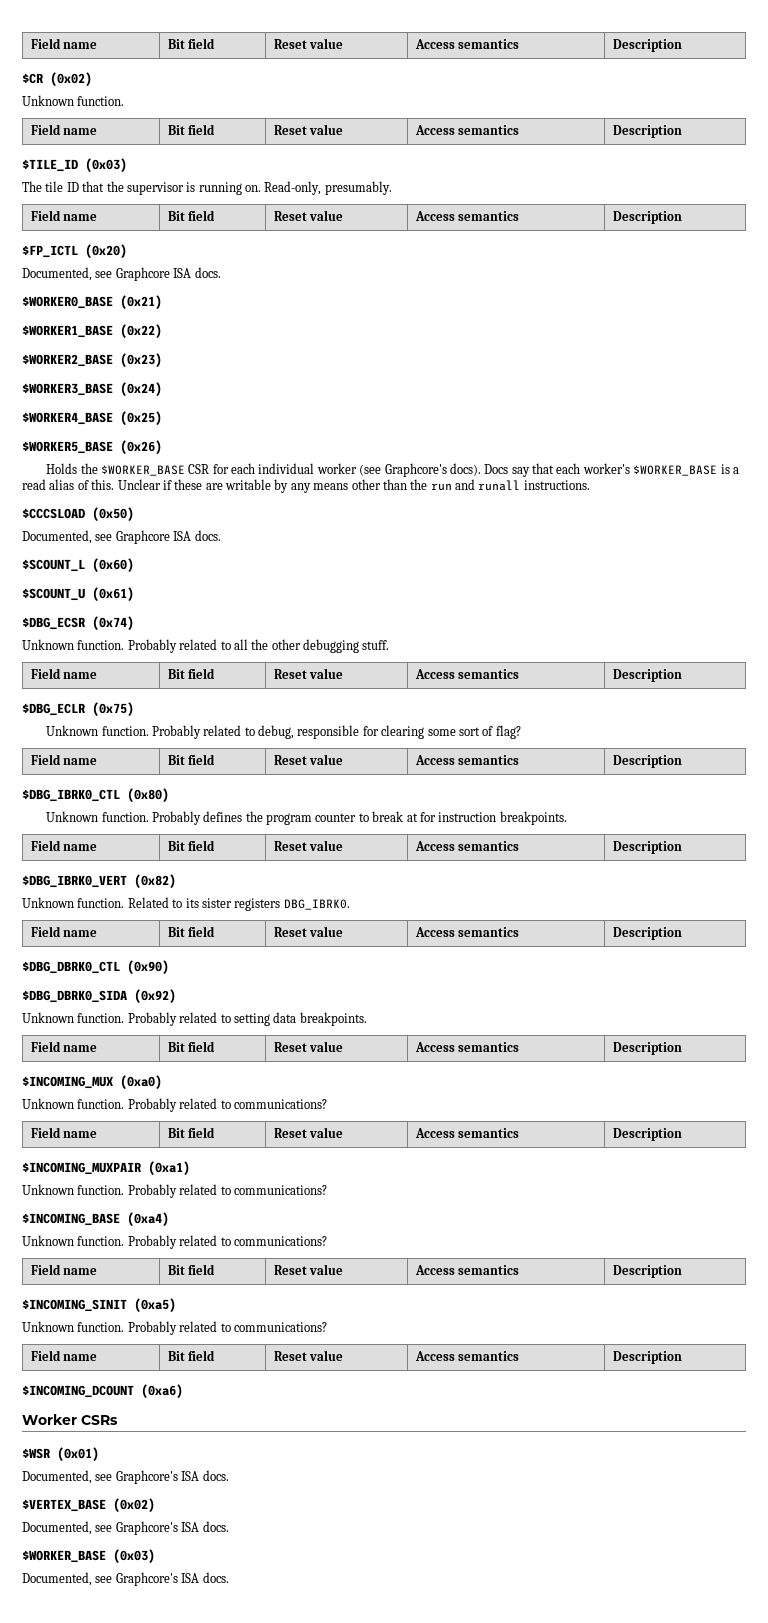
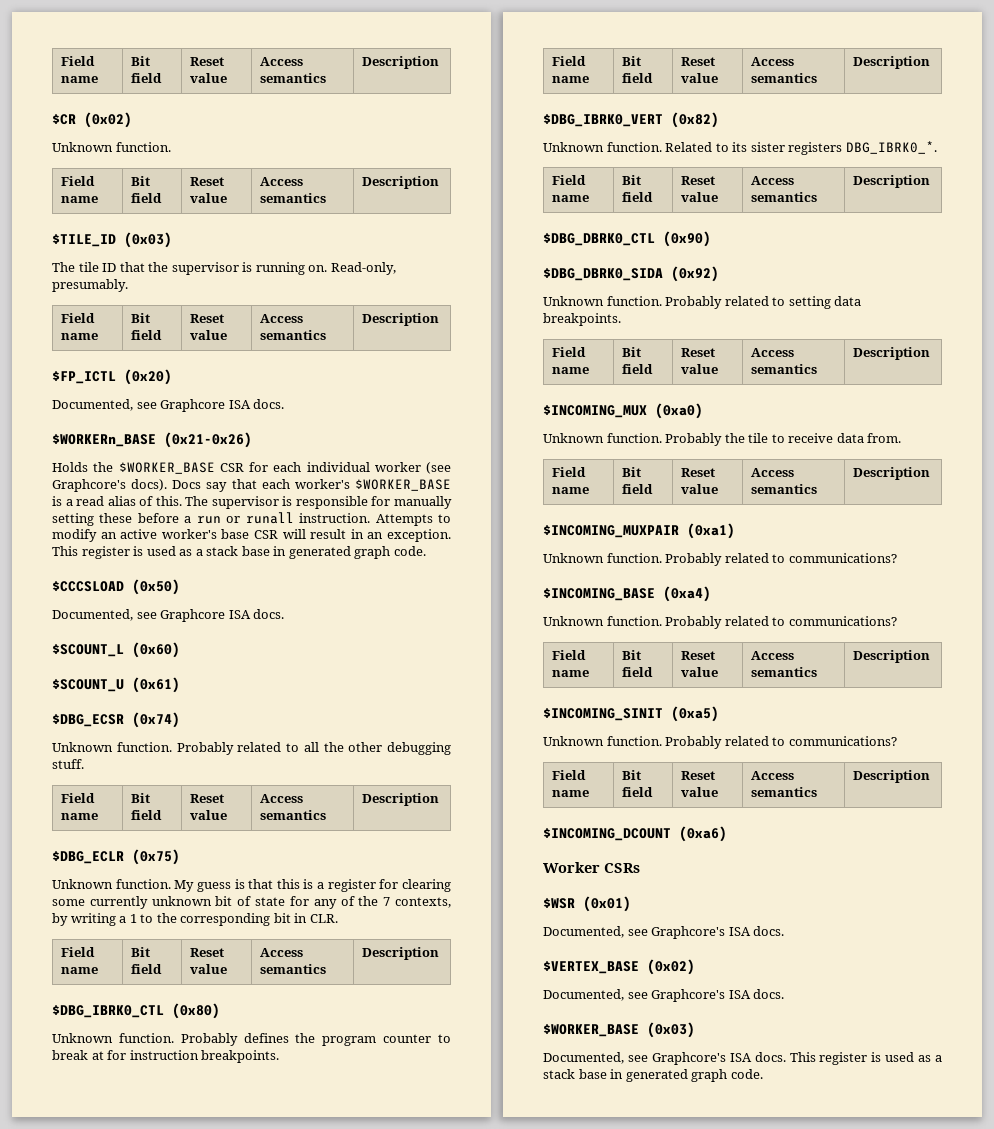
- $WORKER0_BASE (0x21)
- $WORKER1_BASE (0x22)
- $WORKER2_BASE (0x23)
- $WORKER3_BASE (0x24)
- $WORKER4_BASE (0x25)
- $WORKER5_BASE (0x26)
+ $WORKERn_BASE (0x21-0x26)
- Unclear if these are writable by any means other than the run and runall instructions.
+ The supervisor is responsible for manually setting these before a run or runall instruction. Attempts to modify an active worker's base CSR will result in an exception. This register is used as a stack base in generated graph code.
- Probably related to debug, responsible for clearing some sort of flag?
+ My guess is that this is a register for clearing some currently unknown bit of state for any of the 7 contexts, by writing a 1 to the corresponding bit in CLR.
- Related to its sister registers DBG_IBRK0.
+ Related to its sister registers DBG_IBRK0_*.
  $INCOMING_MUX (0xa0)
- Unknown function. Probably related to communications?
+ Unknown function. Probably the tile to receive data from.
  $WORKER_BASE (0x03)
- Documented, see Graphcore's ISA docs.
+ Documented, see Graphcore's ISA docs. This register is used as a stack base in generated graph code.

